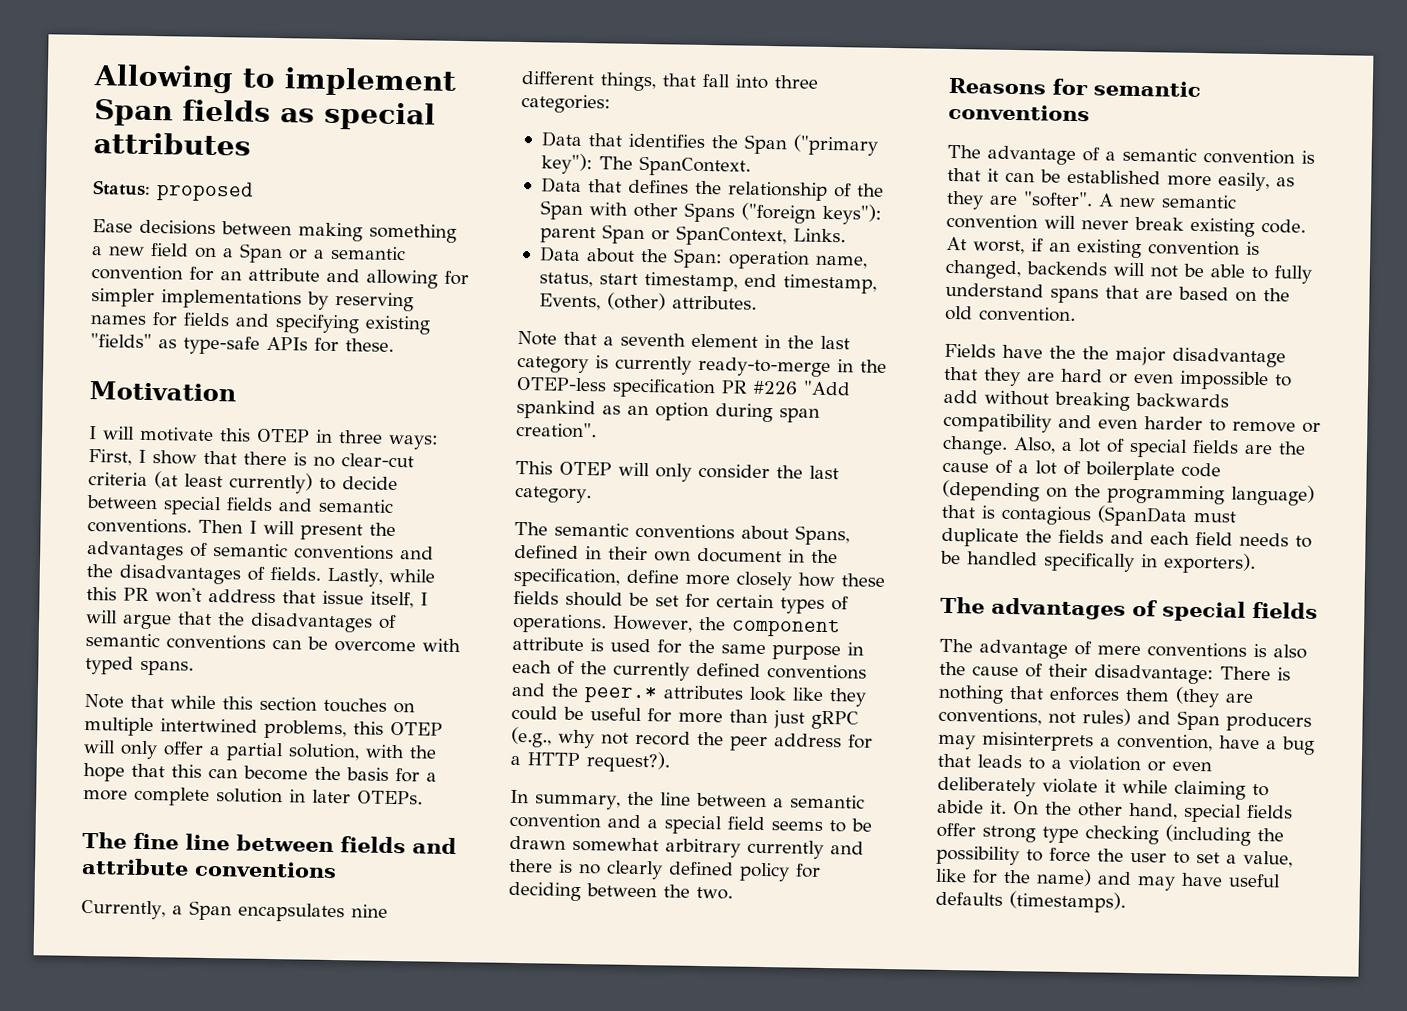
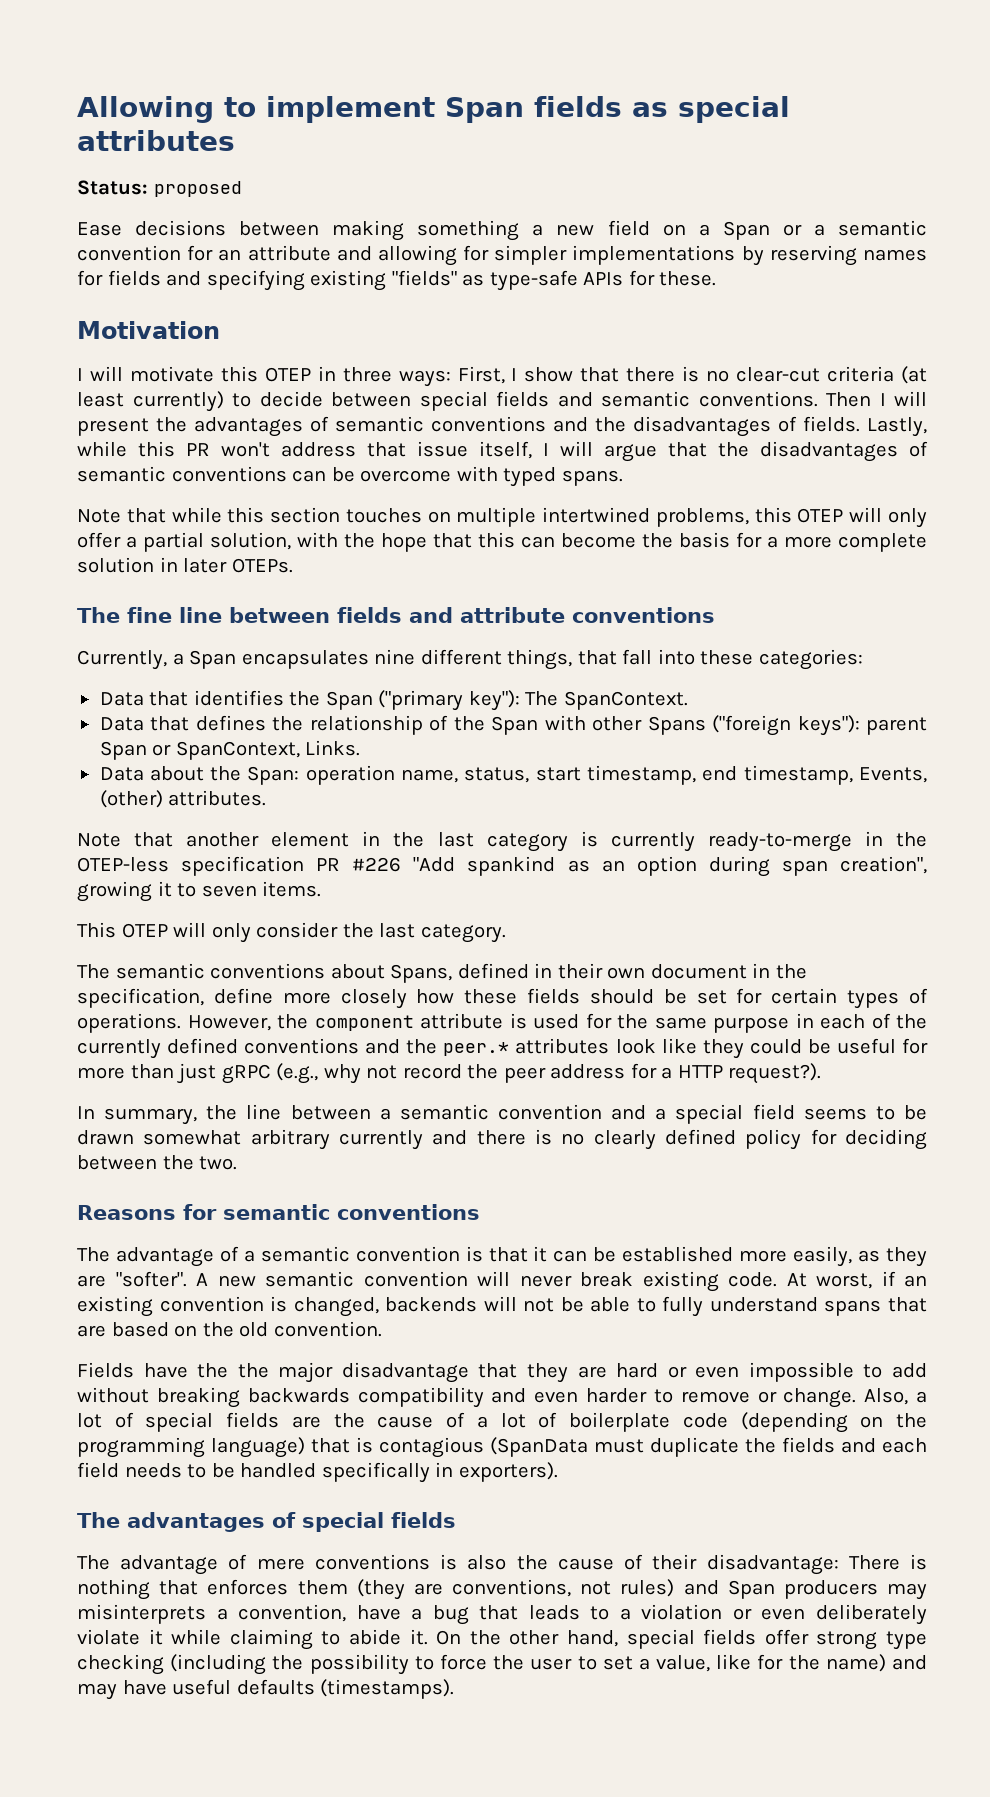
- Currently, a Span encapsulates nine different things, that fall into three categories:
+ Currently, a Span encapsulates nine different things, that fall into these categories:
- Note that a seventh element in the last category is currently ready-to-merge in the OTEP-less specification PR #226 "Add spankind as an option during span creation".
+ Note that another element in the last category is currently ready-to-merge in the OTEP-less specification PR #226 "Add spankind as an option during span creation", growing it to seven items.

